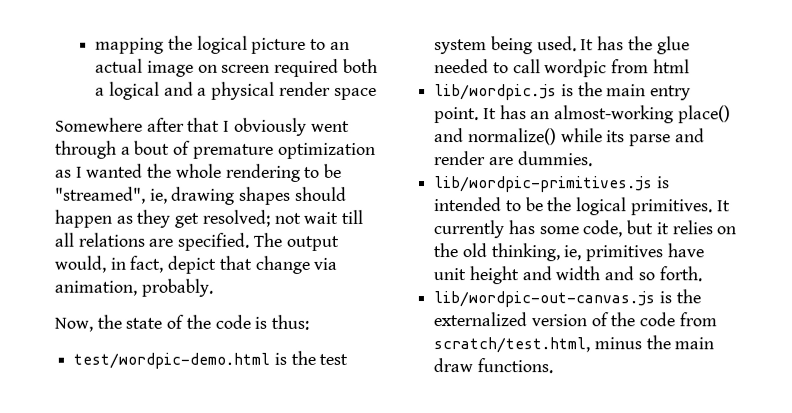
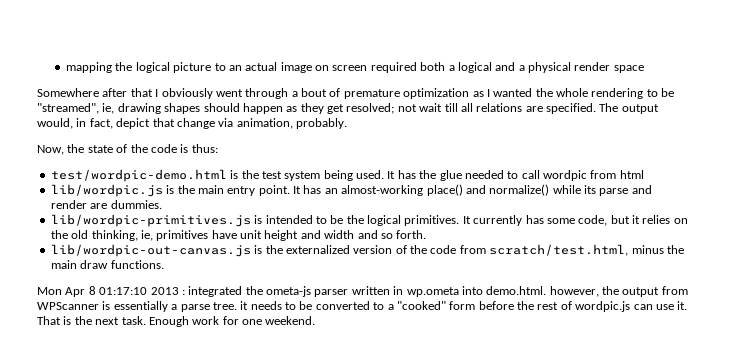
+ Mon Apr 8 01:17:10 2013 : integrated the ometa-js parser written in wp.ometa into demo.html. however, the output from WPScanner is essentially a parse tree. it needs to be converted to a "cooked" form before the rest of wordpic.js can use it. That is the next task. Enough work for one weekend.

